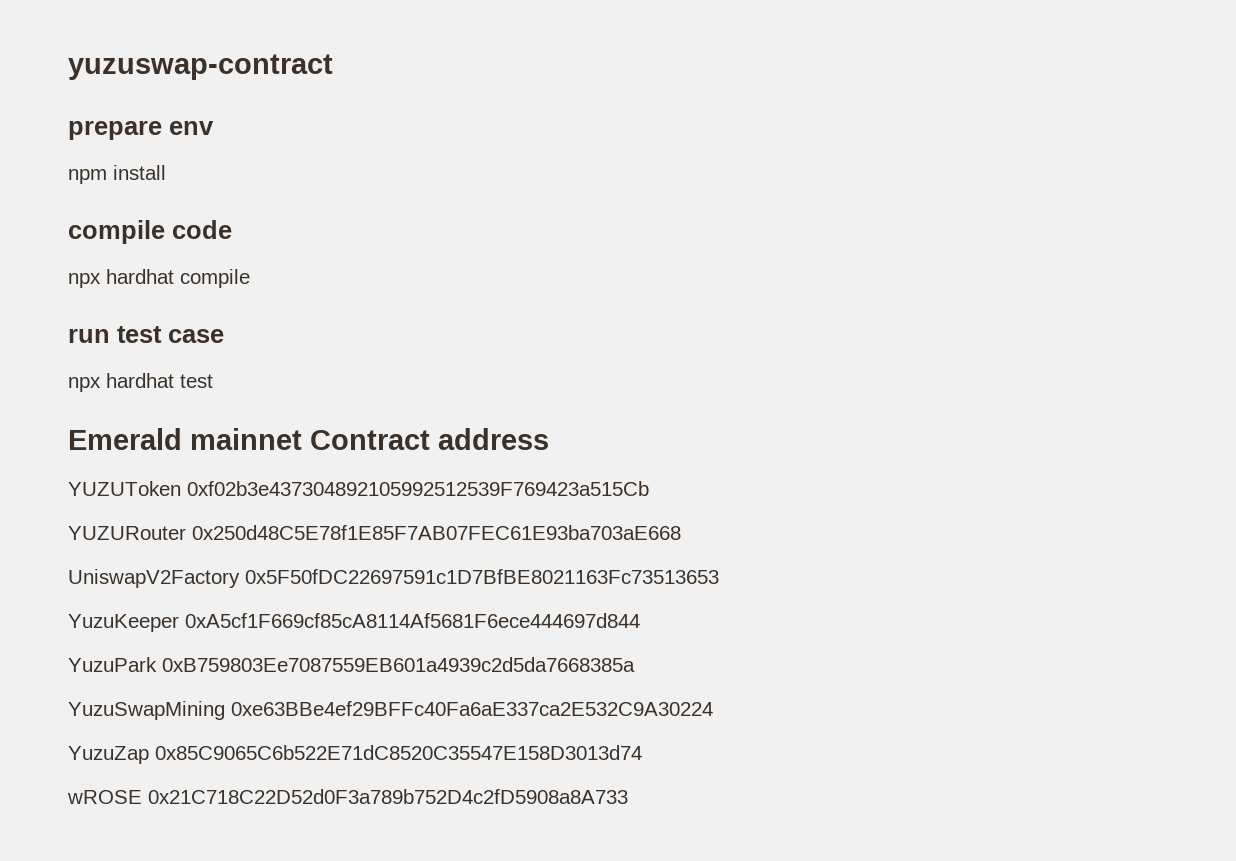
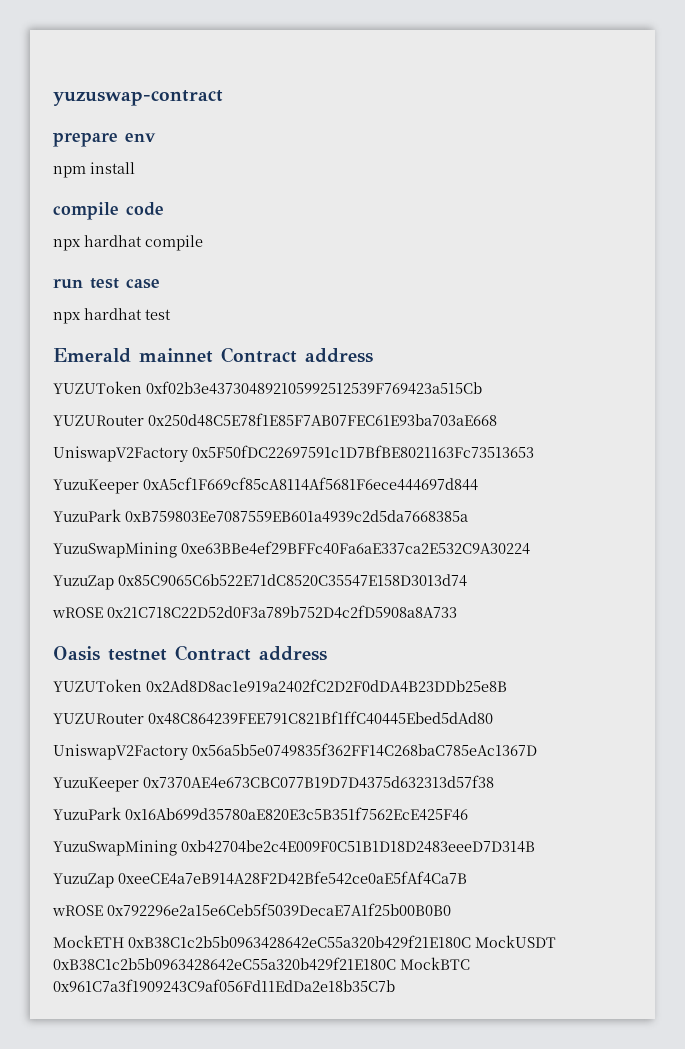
+ Oasis testnet Contract address
+ YUZUToken 0x2Ad8D8ac1e919a2402fC2D2F0dDA4B23DDb25e8B
+ YUZURouter 0x48C864239FEE791C821Bf1ffC40445Ebed5dAd80
+ UniswapV2Factory 0x56a5b5e0749835f362FF14C268baC785eAc1367D
+ YuzuKeeper 0x7370AE4e673CBC077B19D7D4375d632313d57f38
+ YuzuPark 0x16Ab699d35780aE820E3c5B351f7562EcE425F46
+ YuzuSwapMining 0xb42704be2c4E009F0C51B1D18D2483eeeD7D314B
+ YuzuZap 0xeeCE4a7eB914A28F2D42Bfe542ce0aE5fAf4Ca7B
+ wROSE 0x792296e2a15e6Ceb5f5039DecaE7A1f25b00B0B0
+ MockETH 0xB38C1c2b5b0963428642eC55a320b429f21E180C MockUSDT 0xB38C1c2b5b0963428642eC55a320b429f21E180C MockBTC 0x961C7a3f1909243C9af056Fd11EdDa2e18b35C7b

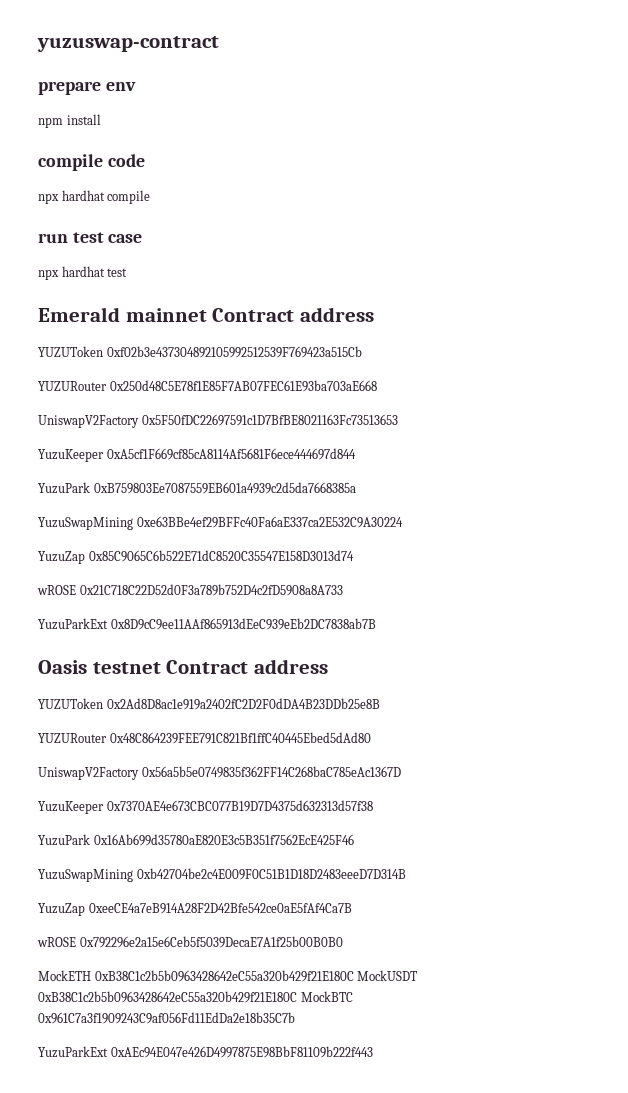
+ YuzuParkExt 0x8D9cC9ee11AAf865913dEeC939eEb2DC7838ab7B
+ YuzuParkExt 0xAEc94E047e426D4997875E98BbF81109b222f443

